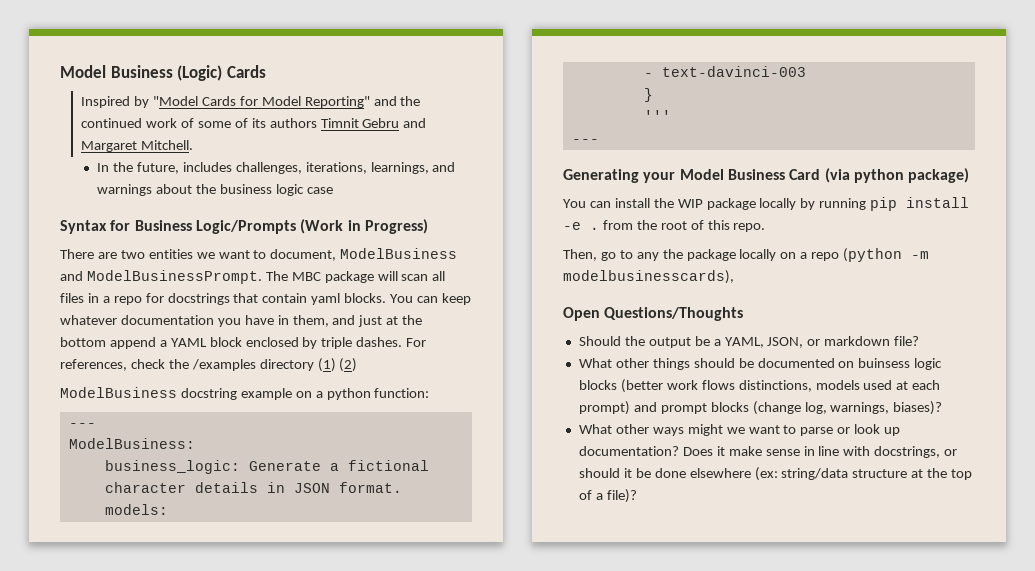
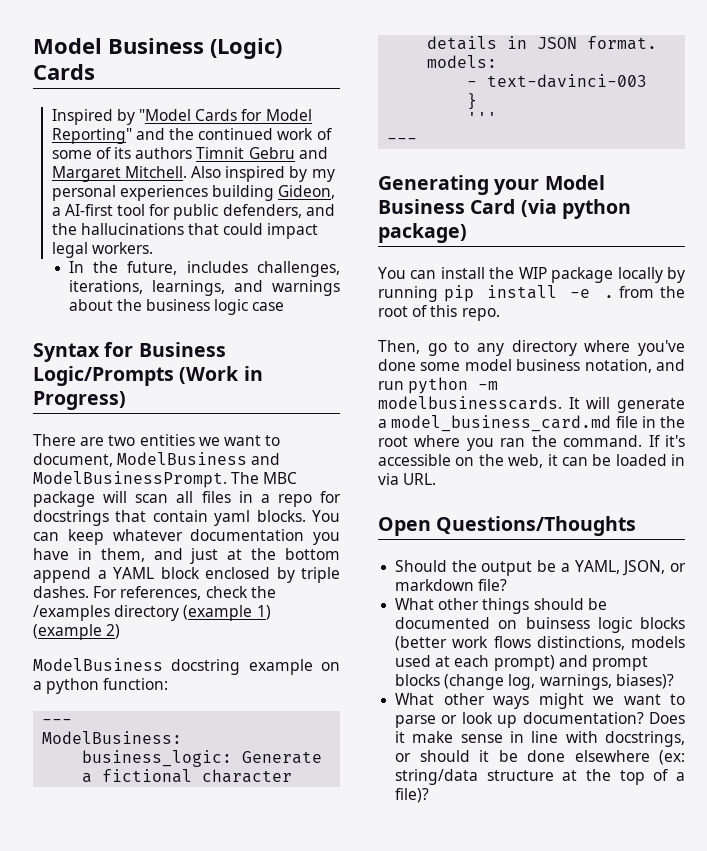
+ Also inspired by my personal experiences building Gideon, a AI-first tool for public defenders, and the hallucinations that could impact legal workers.
- For references, check the /examples directory (1) (2)
+ For references, check the /examples directory (example 1) (example 2)
- Then, go to any the package locally on a repo (python -m modelbusinesscards),
+ Then, go to any directory where you've done some model business notation, and run python -m modelbusinesscards. It will generate a model_business_card.md file in the root where you ran the command. If it's accessible on the web, it can be loaded in via URL.

